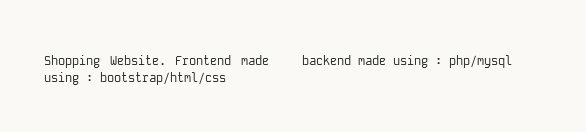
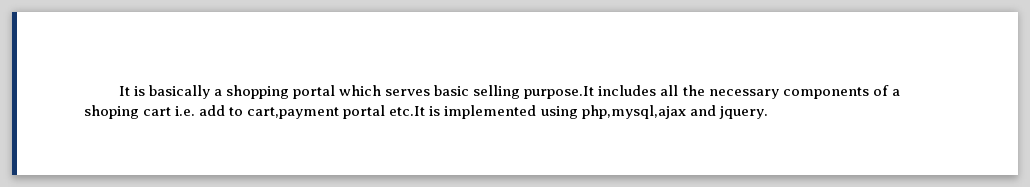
- Shopping Website. Frontend made using : bootstrap/html/css backend made using : php/mysql
+ It is basically a shopping portal which serves basic selling purpose.It includes all the necessary components of a shoping cart i.e. add to cart,payment portal etc.It is implemented using php,mysql,ajax and jquery.

